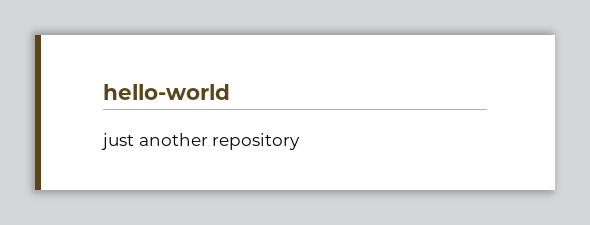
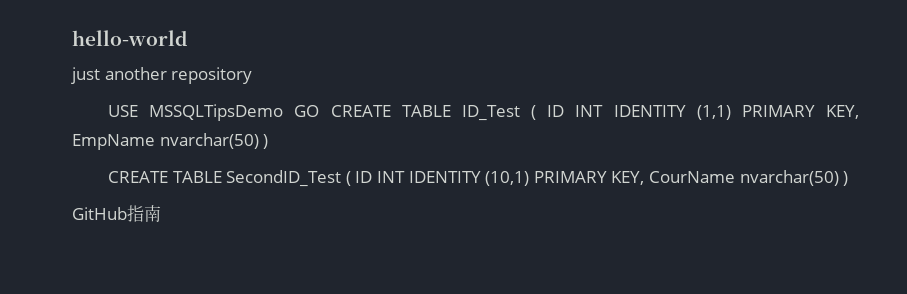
+ USE MSSQLTipsDemo GO CREATE TABLE ID_Test ( ID INT IDENTITY (1,1) PRIMARY KEY, EmpName nvarchar(50) )
+ CREATE TABLE SecondID_Test ( ID INT IDENTITY (10,1) PRIMARY KEY, CourName nvarchar(50) )
+ GitHub指南

